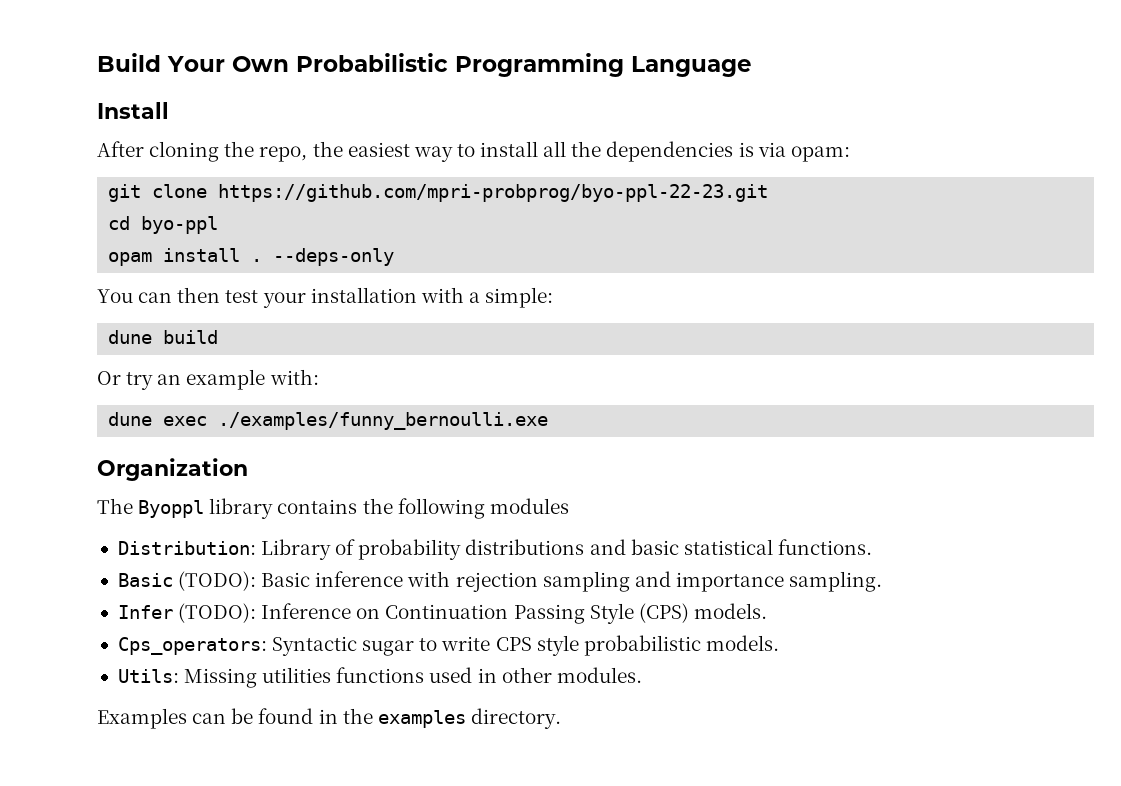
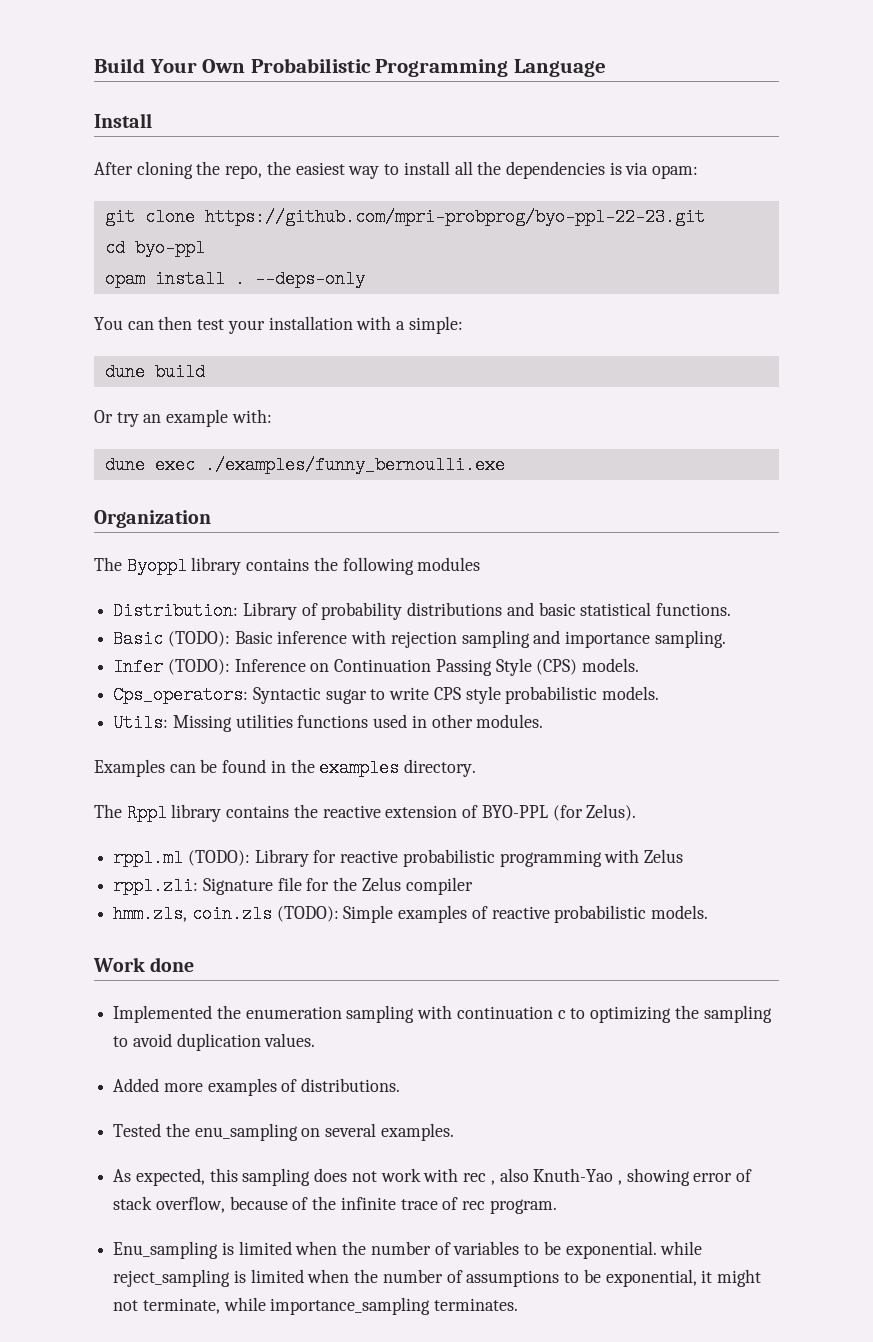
+ The Rppl library contains the reactive extension of BYO-PPL (for Zelus).
+ rppl.ml (TODO): Library for reactive probabilistic programming with Zelus
+ rppl.zli: Signature file for the Zelus compiler
+ hmm.zls, coin.zls (TODO): Simple examples of reactive probabilistic models.
+ Work done
+ Implemented the enumeration sampling with continuation c to optimizing the sampling to avoid duplication values.
+ Added more examples of distributions.
+ Tested the enu_sampling on several examples.
+ As expected, this sampling does not work with rec , also Knuth-Yao , showing error of stack overflow, because of the infinite trace of rec program.
+ Enu_sampling is limited when the number of variables to be exponential. while reject_sampling is limited when the number of assumptions to be exponential, it might not terminate, while importance_sampling terminates.

